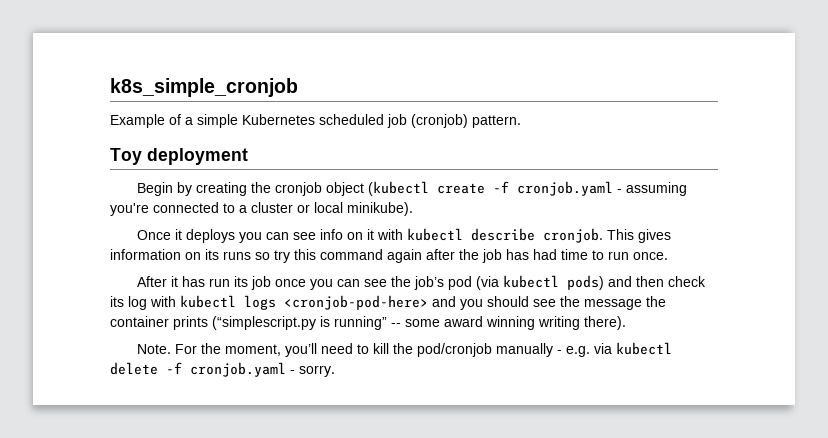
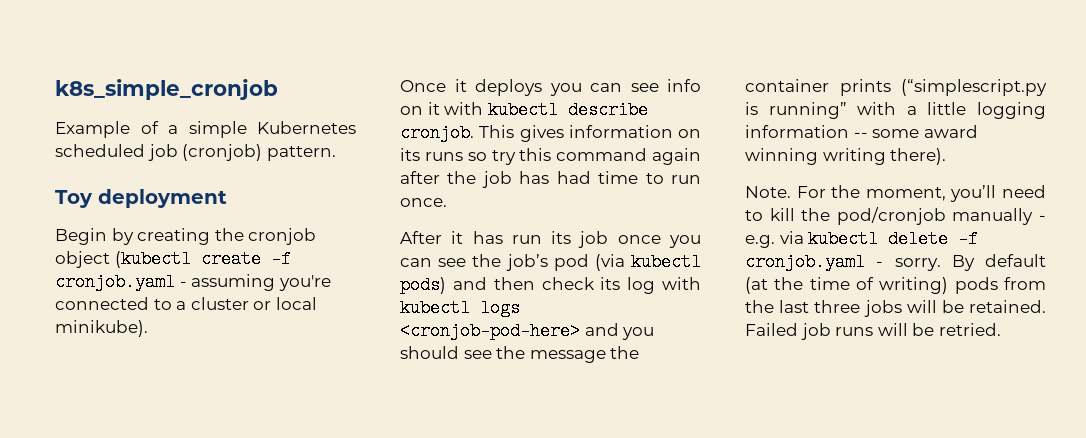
- After it has run its job once you can see the job’s pod (via kubectl pods) and then check its log with kubectl logs <cronjob-pod-here> and you should see the message the container prints (“simplescript.py is running” -- some award winning writing there).
+ After it has run its job once you can see the job’s pod (via kubectl pods) and then check its log with kubectl logs <cronjob-pod-here> and you should see the message the container prints (“simplescript.py is running” with a little logging information -- some award winning writing there).
+ By default (at the time of writing) pods from the last three jobs will be retained. Failed job runs will be retried.

